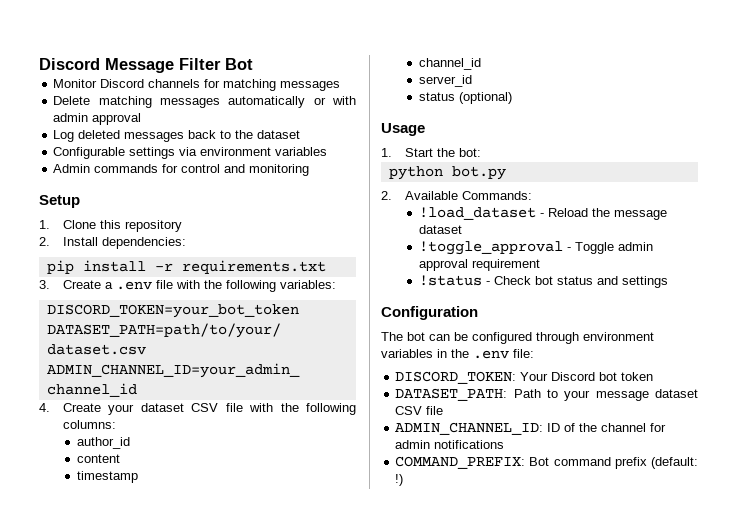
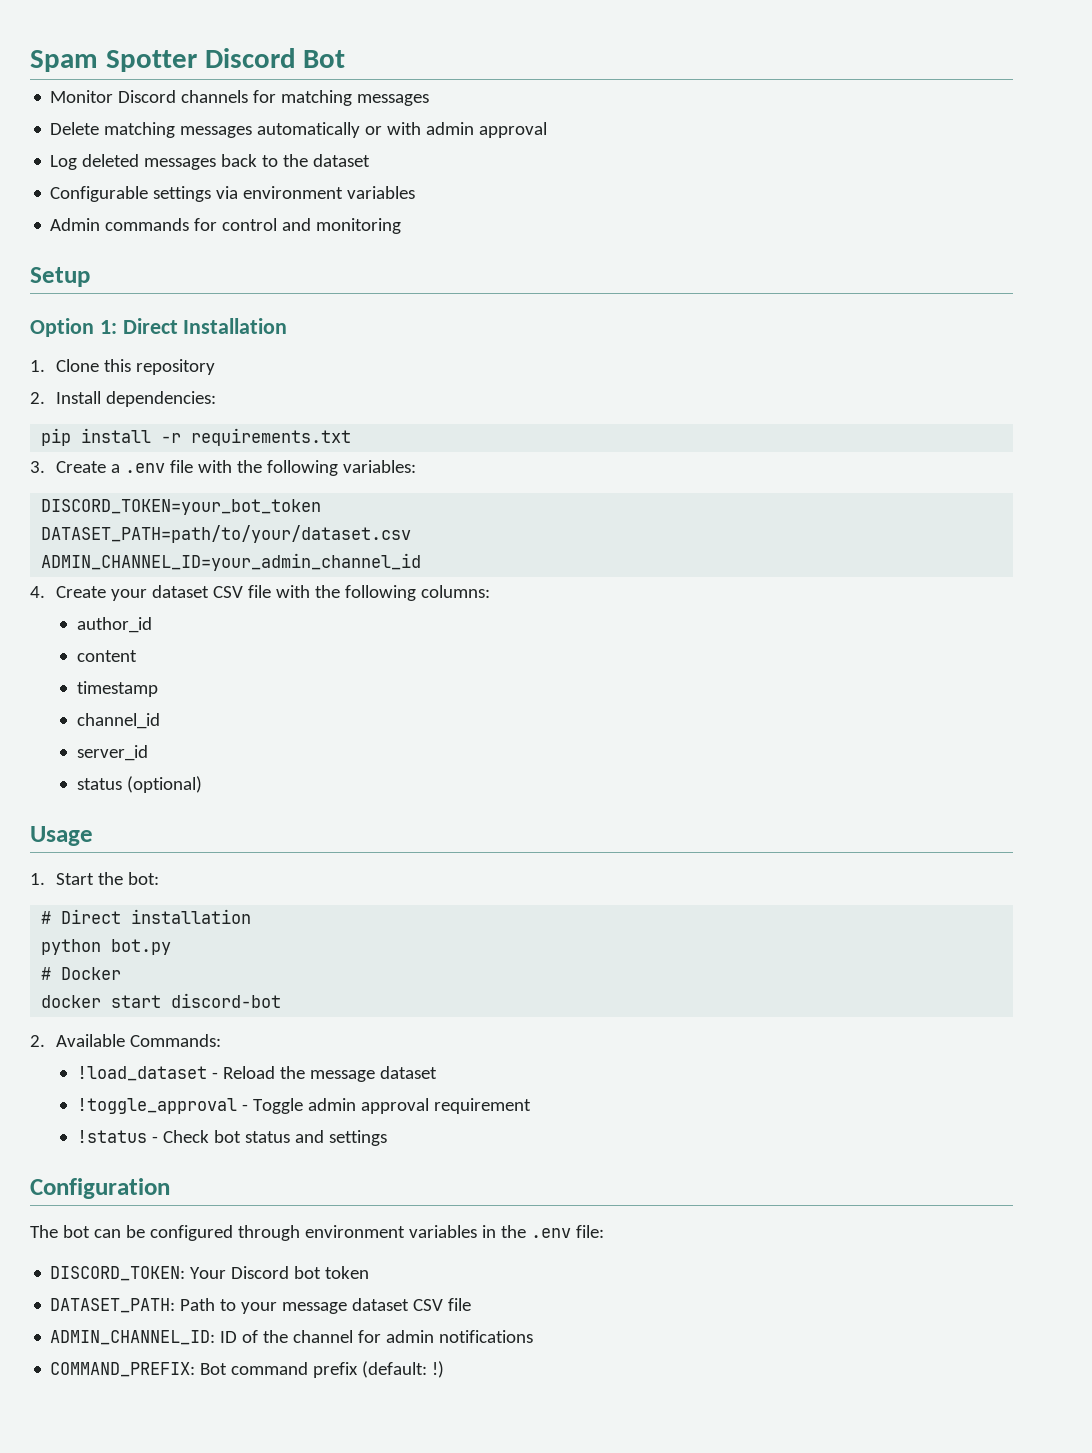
- Discord Message Filter Bot
+ Spam Spotter Discord Bot
+ Option 1: Direct Installation
+ # Direct installation
+ # Docker
+ docker start discord-bot

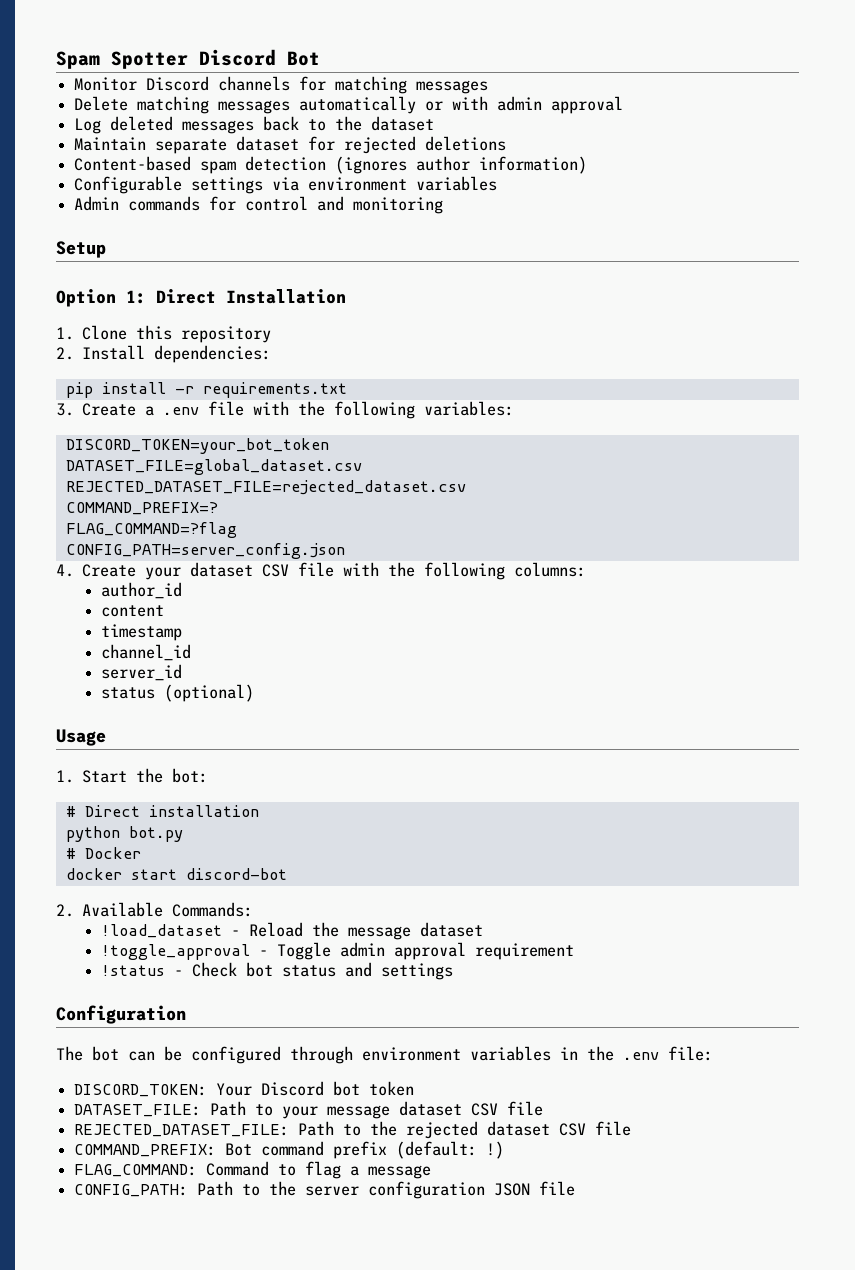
+ Maintain separate dataset for rejected deletions
+ Content-based spam detection (ignores author information)
- DATASET_PATH=path/to/your/dataset.csv
- ADMIN_CHANNEL_ID=your_admin_channel_id
+ DATASET_FILE=global_dataset.csv
+ REJECTED_DATASET_FILE=rejected_dataset.csv
+ COMMAND_PREFIX=?
+ FLAG_COMMAND=?flag
+ CONFIG_PATH=server_config.json
- DATASET_PATH: Path to your message dataset CSV file
+ DATASET_FILE: Path to your message dataset CSV file
- ADMIN_CHANNEL_ID: ID of the channel for admin notifications
+ REJECTED_DATASET_FILE: Path to the rejected dataset CSV file
+ FLAG_COMMAND: Command to flag a message
+ CONFIG_PATH: Path to the server configuration JSON file

